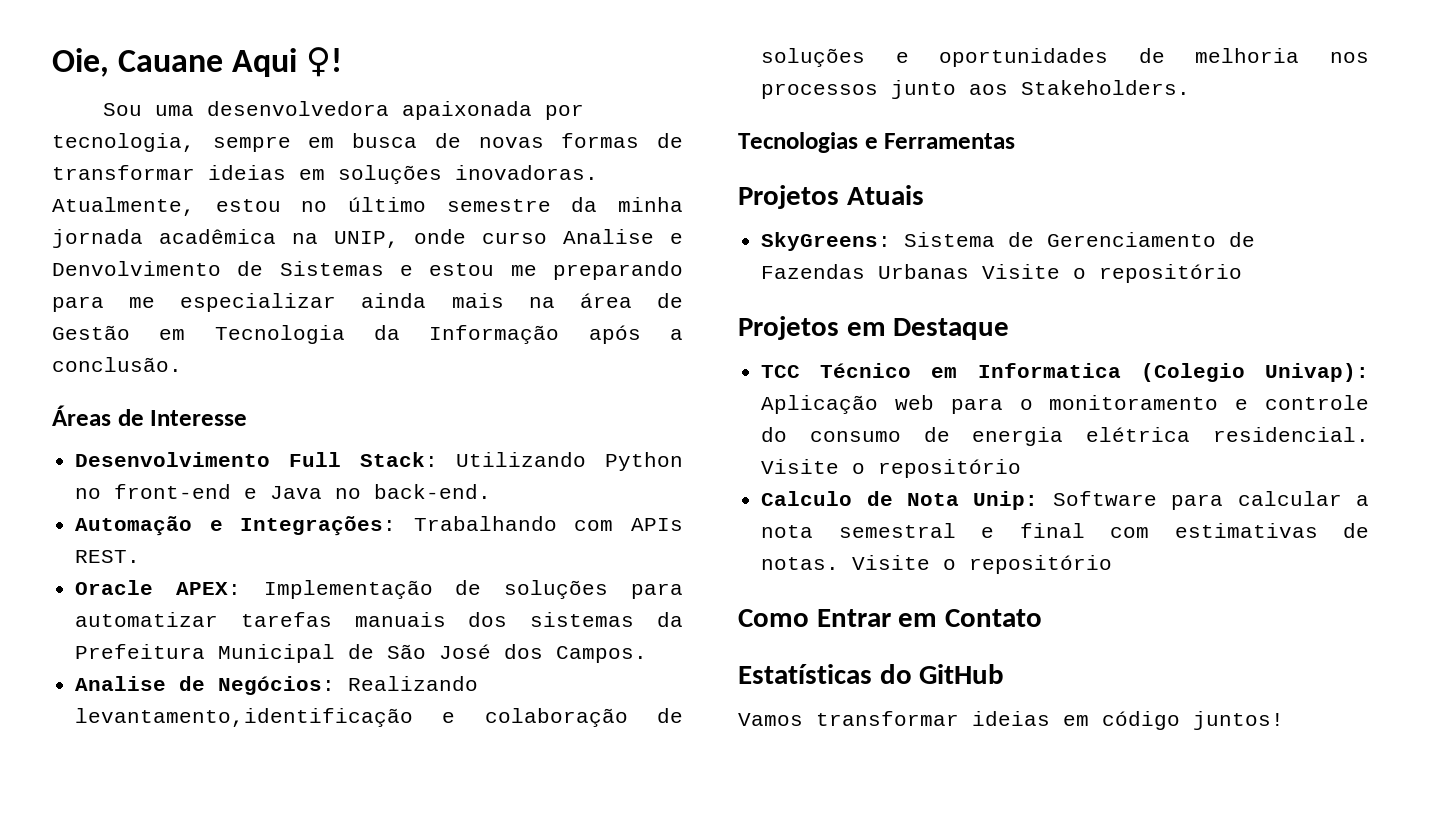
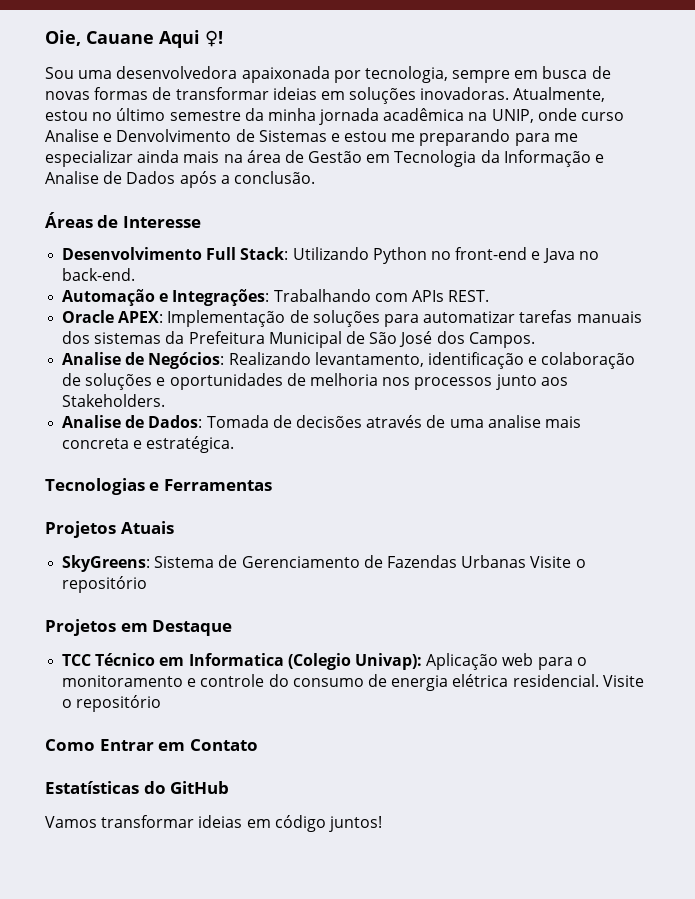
- Atualmente, estou no último semestre da minha jornada acadêmica na UNIP, onde curso Analise e Denvolvimento de Sistemas e estou me preparando para me especializar ainda mais na área de Gestão em Tecnologia da Informação após a conclusão.
+ Atualmente, estou no último semestre da minha jornada acadêmica na UNIP, onde curso Analise e Denvolvimento de Sistemas e estou me preparando para me especializar ainda mais na área de Gestão em Tecnologia da Informação e Analise de Dados após a conclusão.
- Analise de Negócios: Realizando levantamento,identificação e colaboração de soluções e oportunidades de melhoria nos processos junto aos Stakeholders.
+ Analise de Negócios: Realizando levantamento, identificação e colaboração de soluções e oportunidades de melhoria nos processos junto aos Stakeholders.
+ Analise de Dados: Tomada de decisões através de uma analise mais concreta e estratégica.
- Calculo de Nota Unip: Software para calcular a nota semestral e final com estimativas de notas. Visite o repositório

